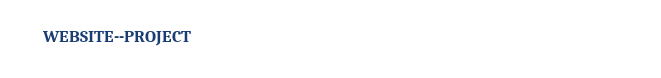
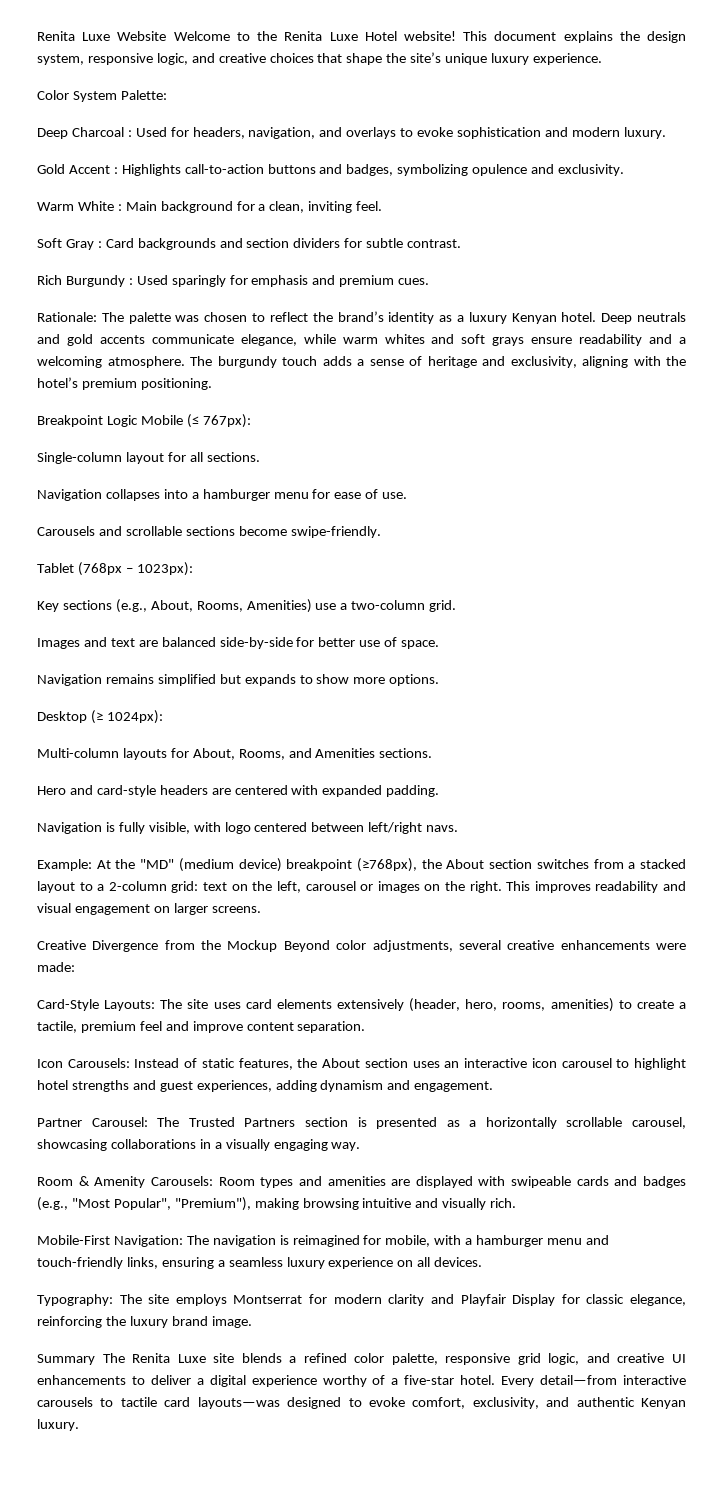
- WEBSITE--PROJECT
+ Renita Luxe Website Welcome to the Renita Luxe Hotel website! This document explains the design system, responsive logic, and creative choices that shape the site’s unique luxury experience.
+ Color System Palette:
+ Deep Charcoal : Used for headers, navigation, and overlays to evoke sophistication and modern luxury.
+ Gold Accent : Highlights call-to-action buttons and badges, symbolizing opulence and exclusivity.
+ Warm White : Main background for a clean, inviting feel.
+ Soft Gray : Card backgrounds and section dividers for subtle contrast.
+ Rich Burgundy : Used sparingly for emphasis and premium cues.
+ Rationale: The palette was chosen to reflect the brand’s identity as a luxury Kenyan hotel. Deep neutrals and gold accents communicate elegance, while warm whites and soft grays ensure readability and a welcoming atmosphere. The burgundy touch adds a sense of heritage and exclusivity, aligning with the hotel’s premium positioning.
+ Breakpoint Logic Mobile (≤ 767px):
+ Single-column layout for all sections.
+ Navigation collapses into a hamburger menu for ease of use.
+ Carousels and scrollable sections become swipe-friendly.
+ Tablet (768px – 1023px):
+ Key sections (e.g., About, Rooms, Amenities) use a two-column grid.
+ Images and text are balanced side-by-side for better use of space.
+ Navigation remains simplified but expands to show more options.
+ Desktop (≥ 1024px):
+ Multi-column layouts for About, Rooms, and Amenities sections.
+ Hero and card-style headers are centered with expanded padding.
+ Navigation is fully visible, with logo centered between left/right navs.
+ Example: At the "MD" (medium device) breakpoint (≥768px), the About section switches from a stacked layout to a 2-column grid: text on the left, carousel or images on the right. This improves readability and visual engagement on larger screens.
+ Creative Divergence from the Mockup Beyond color adjustments, several creative enhancements were made:
+ Card-Style Layouts: The site uses card elements extensively (header, hero, rooms, amenities) to create a tactile, premium feel and improve content separation.
+ Icon Carousels: Instead of static features, the About section uses an interactive icon carousel to highlight hotel strengths and guest experiences, adding dynamism and engagement.
+ Partner Carousel: The Trusted Partners section is presented as a horizontally scrollable carousel, showcasing collaborations in a visually engaging way.
+ Room & Amenity Carousels: Room types and amenities are displayed with swipeable cards and badges (e.g., "Most Popular", "Premium"), making browsing intuitive and visually rich.
+ Mobile-First Navigation: The navigation is reimagined for mobile, with a hamburger menu and touch-friendly links, ensuring a seamless luxury experience on all devices.
+ Typography: The site employs Montserrat for modern clarity and Playfair Display for classic elegance, reinforcing the luxury brand image.
+ Summary The Renita Luxe site blends a refined color palette, responsive grid logic, and creative UI enhancements to deliver a digital experience worthy of a five-star hotel. Every detail—from interactive carousels to tactile card layouts—was designed to evoke comfort, exclusivity, and authentic Kenyan luxury.

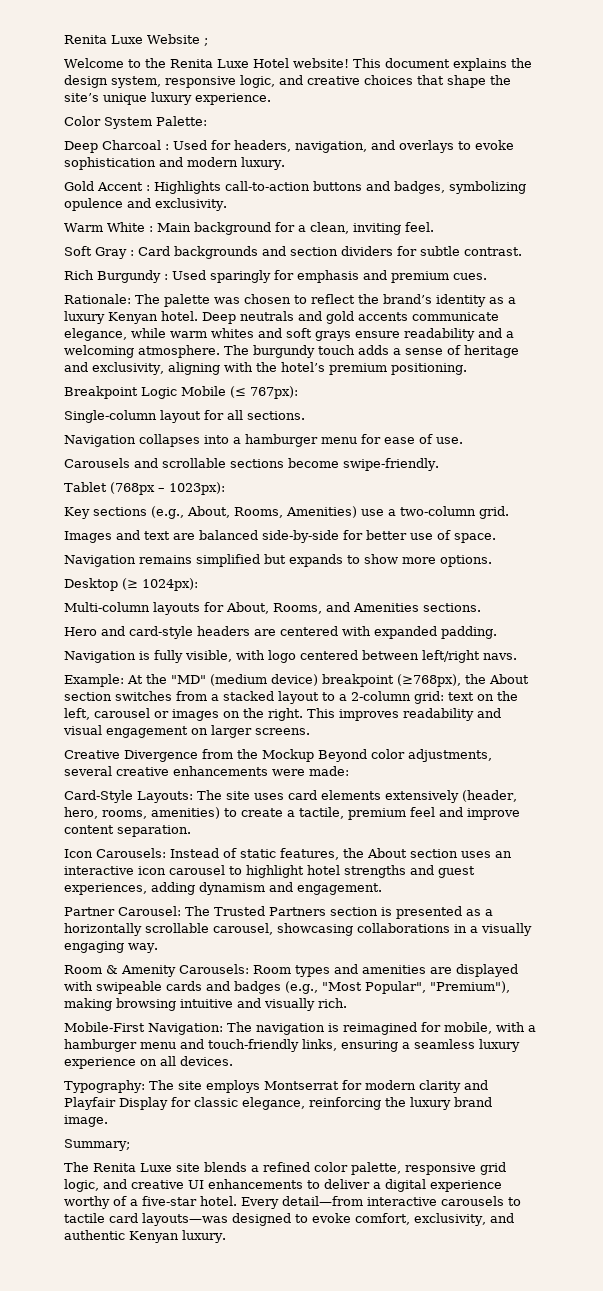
- Renita Luxe Website Welcome to the Renita Luxe Hotel website!
+ Renita Luxe Website ;
+ Welcome to the Renita Luxe Hotel website!
- Summary The Renita Luxe site blends a refined color palette, responsive grid logic, and creative UI enhancements to deliver a digital experience worthy of a five-star hotel.
+ Summary;
+ The Renita Luxe site blends a refined color palette, responsive grid logic, and creative UI enhancements to deliver a digital experience worthy of a five-star hotel.

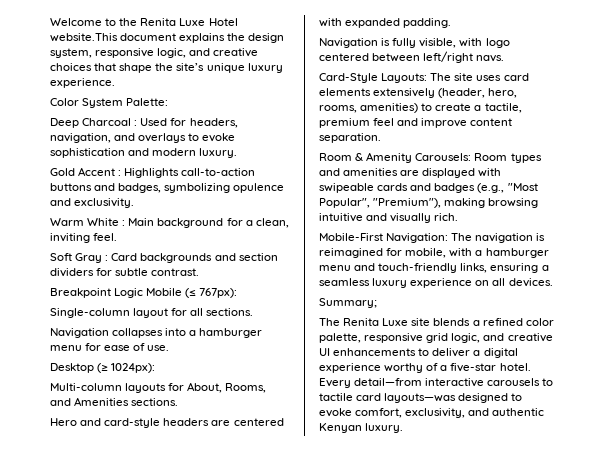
- Renita Luxe Website ;
- Welcome to the Renita Luxe Hotel website! This document explains the design system, responsive logic, and creative choices that shape the site’s unique luxury experience.
+ Welcome to the Renita Luxe Hotel website.This document explains the design system, responsive logic, and creative choices that shape the site’s unique luxury experience.
- Rich Burgundy : Used sparingly for emphasis and premium cues.
- Rationale: The palette was chosen to reflect the brand’s identity as a luxury Kenyan hotel. Deep neutrals and gold accents communicate elegance, while warm whites and soft grays ensure readability and a welcoming atmosphere. The burgundy touch adds a sense of heritage and exclusivity, aligning with the hotel’s premium positioning.
- Carousels and scrollable sections become swipe-friendly.
- Tablet (768px – 1023px):
- Key sections (e.g., About, Rooms, Amenities) use a two-column grid.
- Images and text are balanced side-by-side for better use of space.
- Navigation remains simplified but expands to show more options.
- Example: At the "MD" (medium device) breakpoint (≥768px), the About section switches from a stacked layout to a 2-column grid: text on the left, carousel or images on the right. This improves readability and visual engagement on larger screens.
- Creative Divergence from the Mockup Beyond color adjustments, several creative enhancements were made:
- Icon Carousels: Instead of static features, the About section uses an interactive icon carousel to highlight hotel strengths and guest experiences, adding dynamism and engagement.
- Partner Carousel: The Trusted Partners section is presented as a horizontally scrollable carousel, showcasing collaborations in a visually engaging way.
- Typography: The site employs Montserrat for modern clarity and Playfair Display for classic elegance, reinforcing the luxury brand image.

